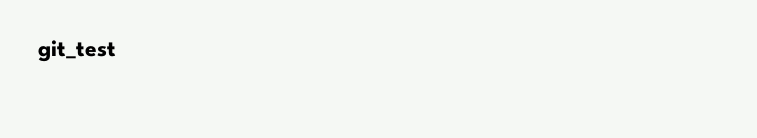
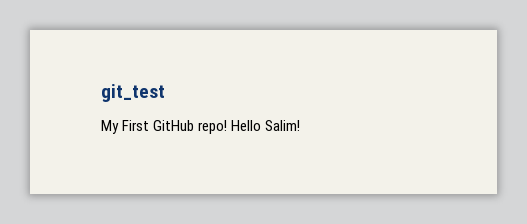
+ My First GitHub repo! Hello Salim!

